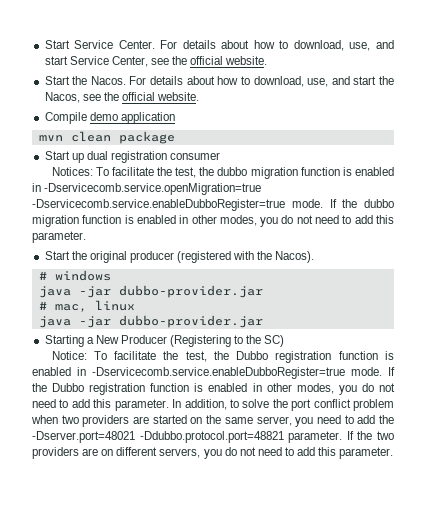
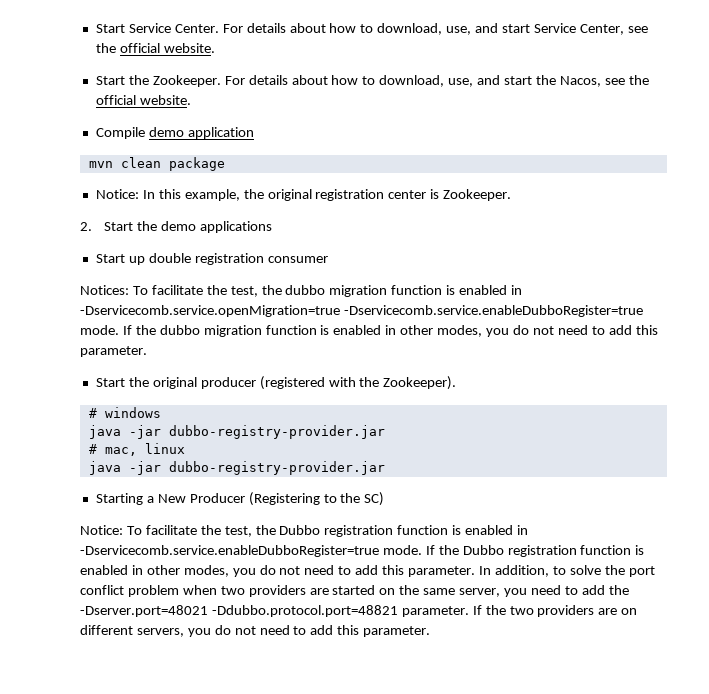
- Start the Nacos.
+ Start the Zookeeper.
+ Notice: In this example, the original registration center is Zookeeper.
+ 2. Start the demo applications
- Start up dual registration consumer
+ Start up double registration consumer
- Start the original producer (registered with the Nacos).
+ Start the original producer (registered with the Zookeeper).
  # windows
- java -jar dubbo-provider.jar
+ java -jar dubbo-registry-provider.jar
  # mac, linux
- java -jar dubbo-provider.jar
+ java -jar dubbo-registry-provider.jar

